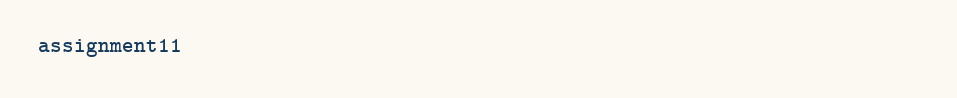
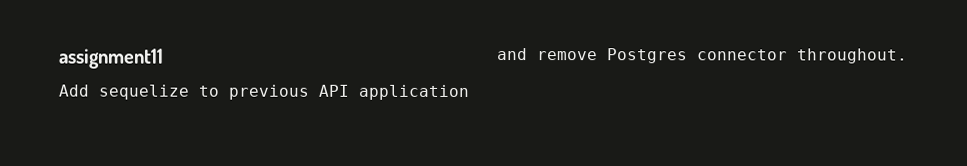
+ Add sequelize to previous API application and remove Postgres connector throughout.

